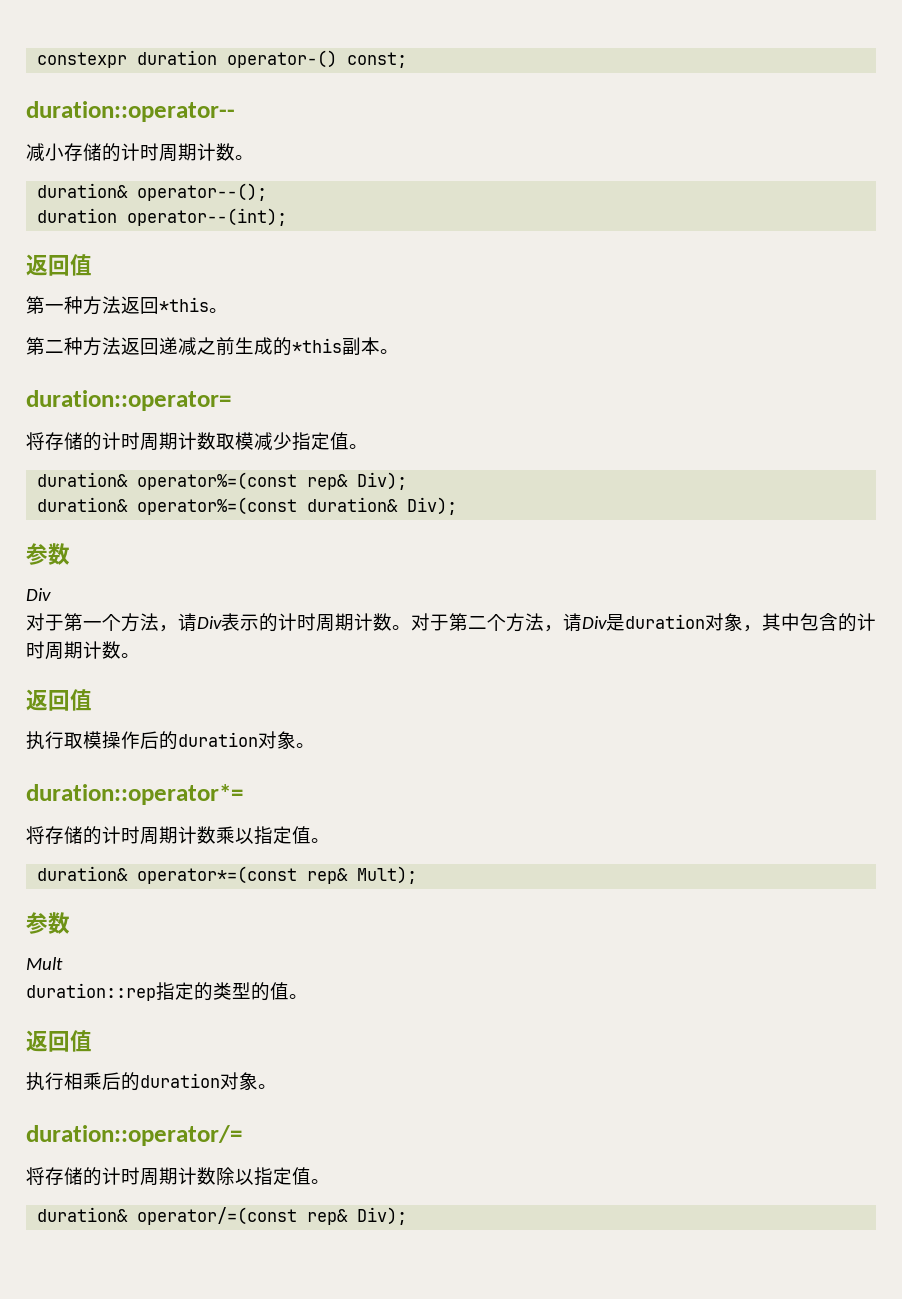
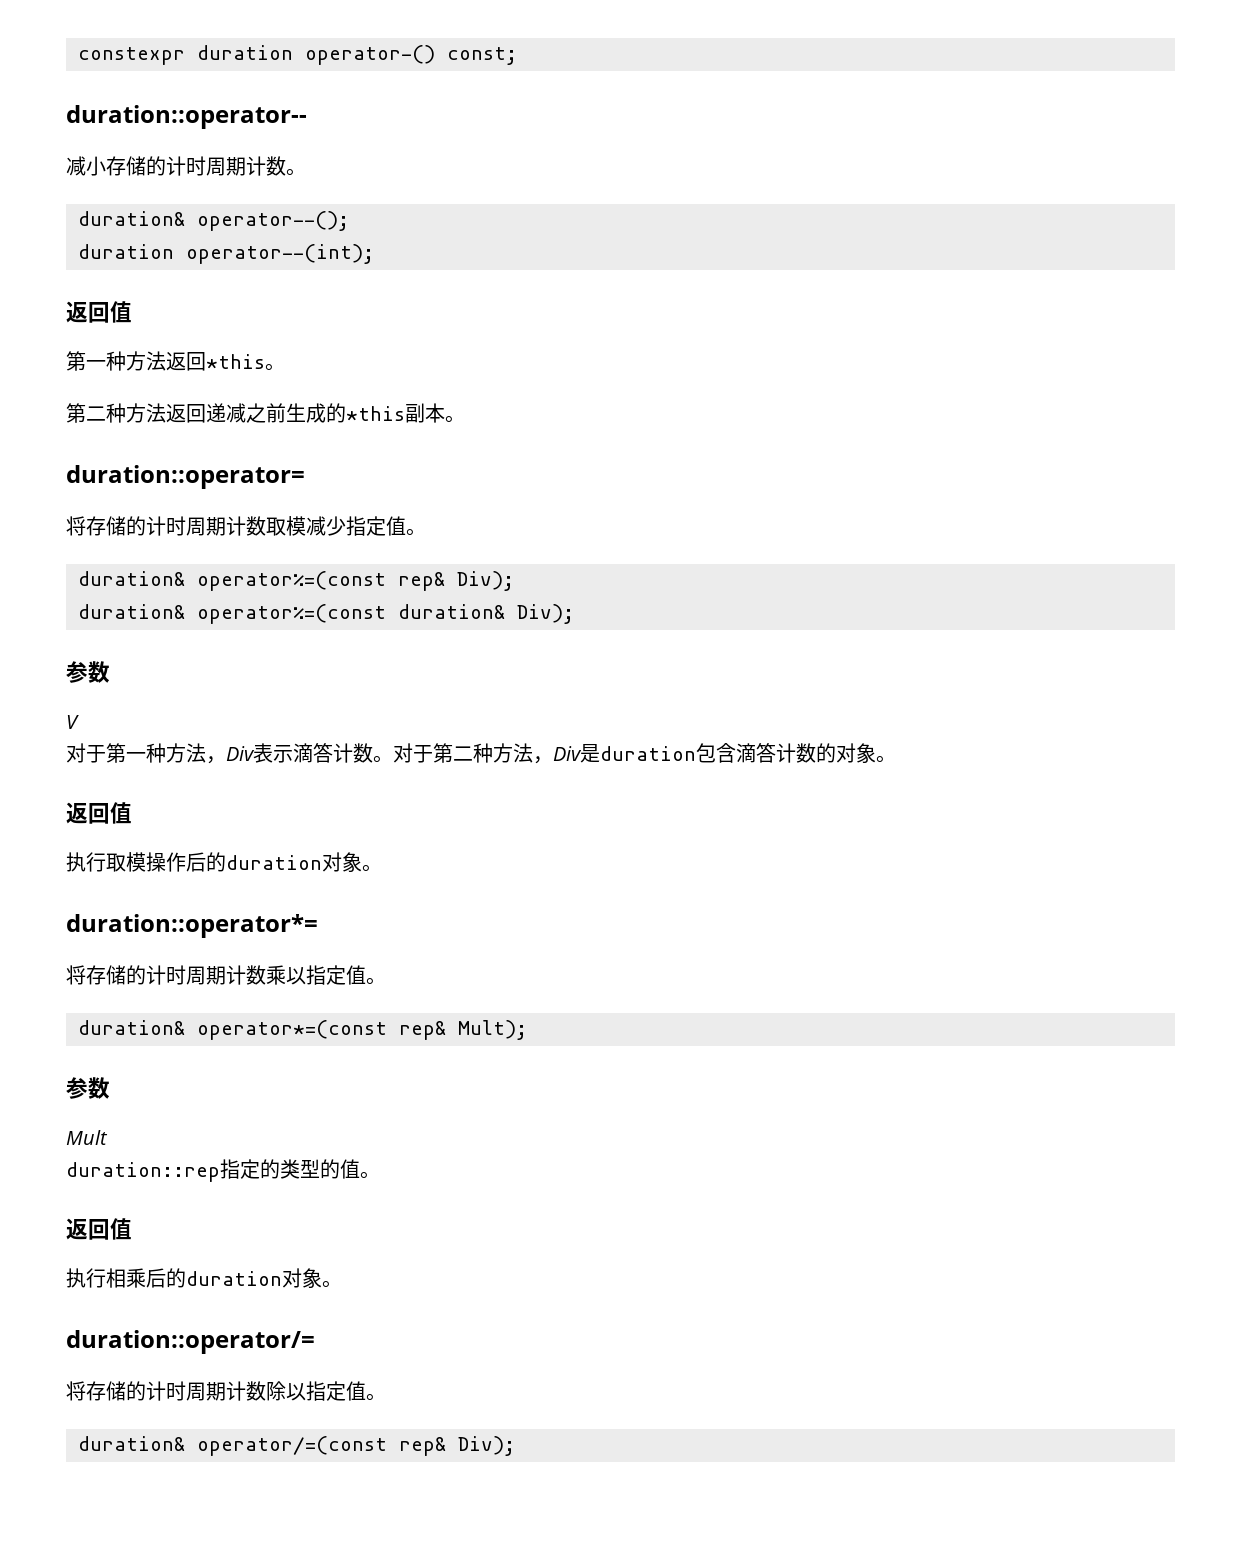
  duration& operator%=(const duration& Div);
  参数
- Div
+ V
- 对于第一个方法，请Div表示的计时周期计数。对于第二个方法，请Div是duration对象，其中包含的计时周期计数。
+ 对于第一种方法，Div表示滴答计数。对于第二种方法，Div是duration包含滴答计数的对象。

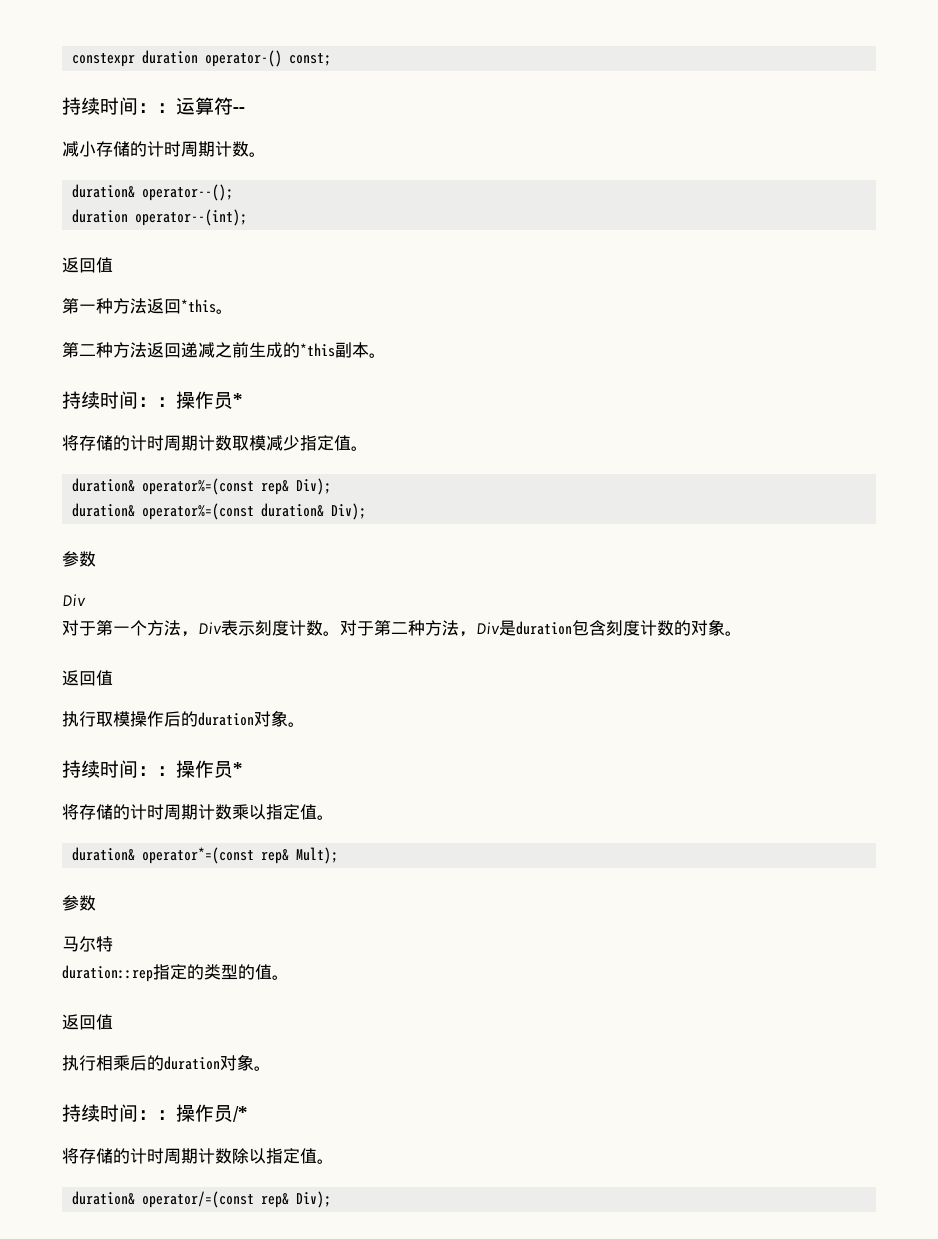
- duration::operator--
+ 持续时间：：运算符--
  第二种方法返回递减之前生成的*this副本。
- duration::operator=
+ 持续时间：：操作员*
  duration& operator%=(const duration& Div);
  参数
- V
+ Div
- 对于第一种方法，Div表示滴答计数。
+ 对于第一个方法，Div表示刻度计数。
- 对于第二种方法，Div是duration包含滴答计数的对象。
+ 对于第二种方法，Div是duration包含刻度计数的对象。
  执行取模操作后的duration对象。
- duration::operator*=
+ 持续时间：：操作员*
- Mult
+ 马尔特
- duration::operator/=
+ 持续时间：：操作员/*

